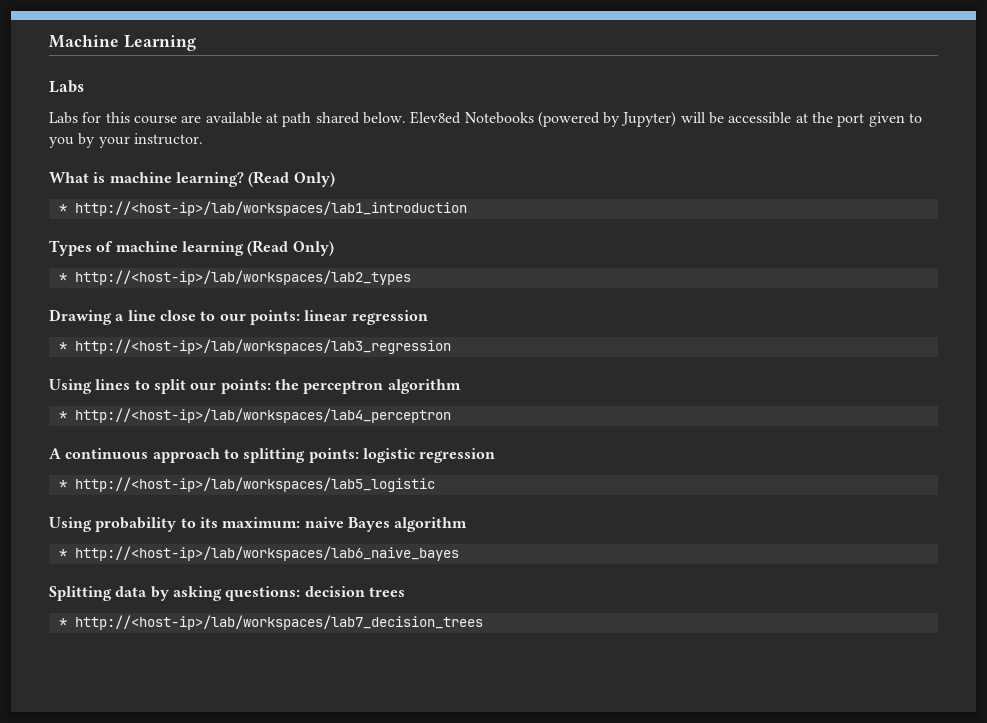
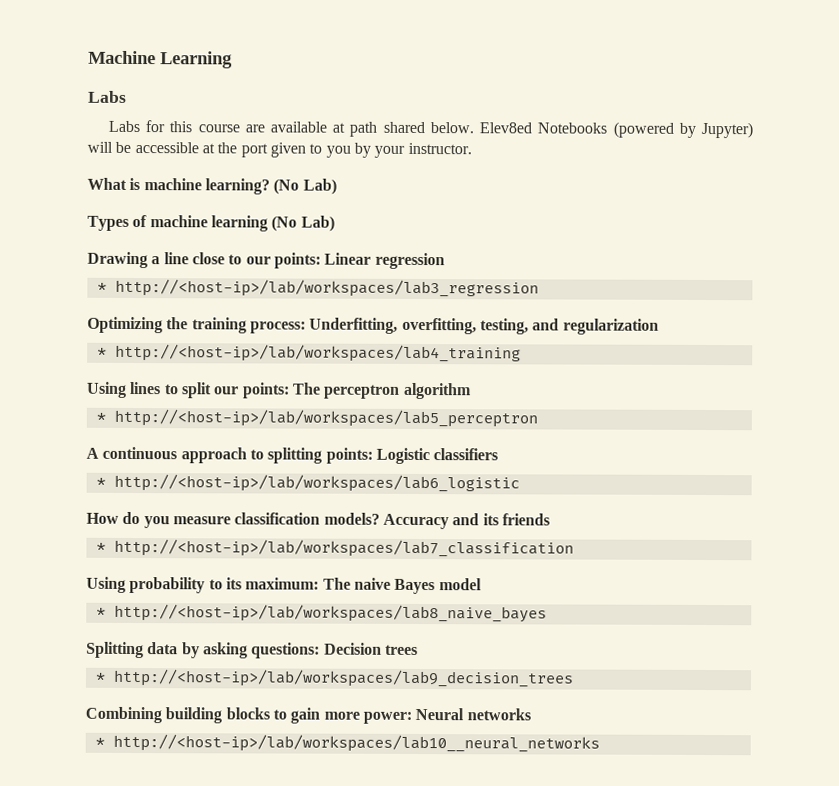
- What is machine learning? (Read Only)
- * http://<host-ip>/lab/workspaces/lab1_introduction
+ What is machine learning? (No Lab)
- Types of machine learning (Read Only)
- * http://<host-ip>/lab/workspaces/lab2_types
+ Types of machine learning (No Lab)
- Drawing a line close to our points: linear regression
+ Drawing a line close to our points: Linear regression
+ Optimizing the training process: Underfitting, overfitting, testing, and regularization
+ * http://<host-ip>/lab/workspaces/lab4_training
- Using lines to split our points: the perceptron algorithm
+ Using lines to split our points: The perceptron algorithm
- * http://<host-ip>/lab/workspaces/lab4_perceptron
+ * http://<host-ip>/lab/workspaces/lab5_perceptron
- A continuous approach to splitting points: logistic regression
- * http://<host-ip>/lab/workspaces/lab5_logistic
+ A continuous approach to splitting points: Logistic classifiers
+ * http://<host-ip>/lab/workspaces/lab6_logistic
+ How do you measure classification models? Accuracy and its friends
+ * http://<host-ip>/lab/workspaces/lab7_classification
- Using probability to its maximum: naive Bayes algorithm
- * http://<host-ip>/lab/workspaces/lab6_naive_bayes
+ Using probability to its maximum: The naive Bayes model
+ * http://<host-ip>/lab/workspaces/lab8_naive_bayes
- Splitting data by asking questions: decision trees
+ Splitting data by asking questions: Decision trees
- * http://<host-ip>/lab/workspaces/lab7_decision_trees
+ * http://<host-ip>/lab/workspaces/lab9_decision_trees
+ Combining building blocks to gain more power: Neural networks
+ * http://<host-ip>/lab/workspaces/lab10__neural_networks

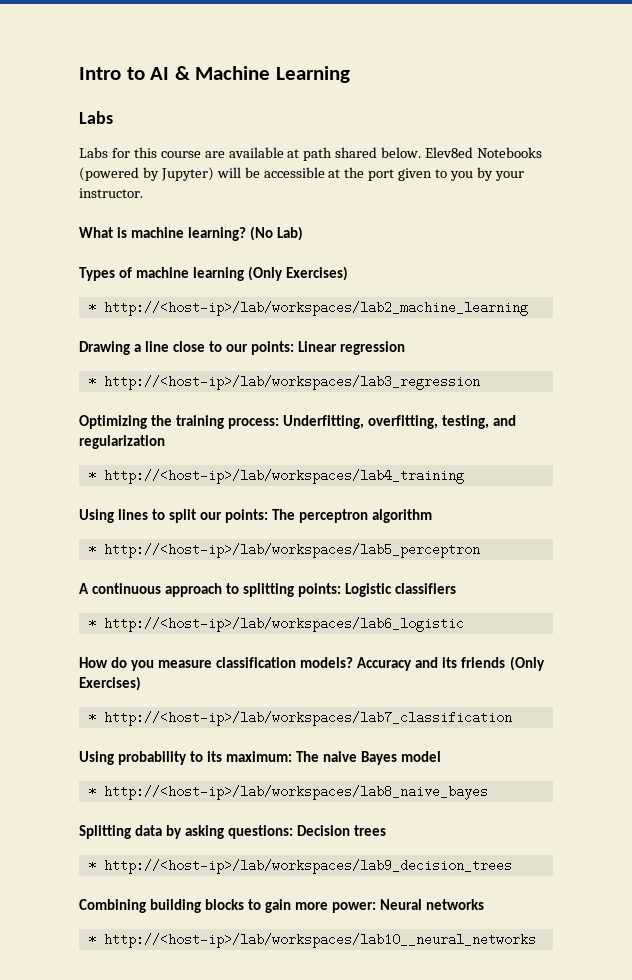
- Machine Learning
+ Intro to AI & Machine Learning
- Types of machine learning (No Lab)
+ Types of machine learning (Only Exercises)
+ * http://<host-ip>/lab/workspaces/lab2_machine_learning
- Accuracy and its friends
+ Accuracy and its friends (Only Exercises)

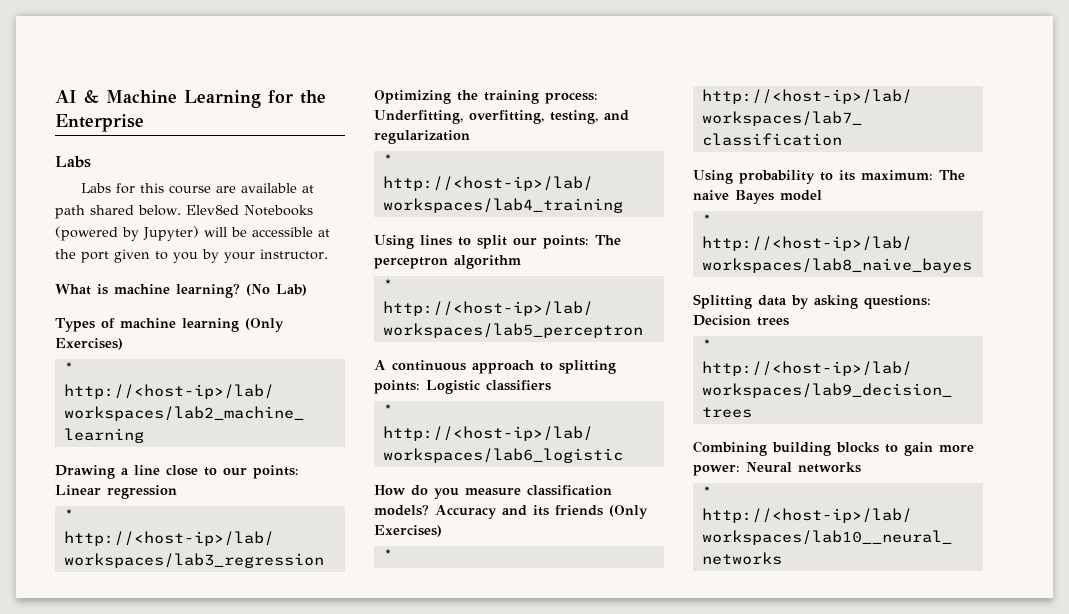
- Intro to AI & Machine Learning
+ AI & Machine Learning for the Enterprise

